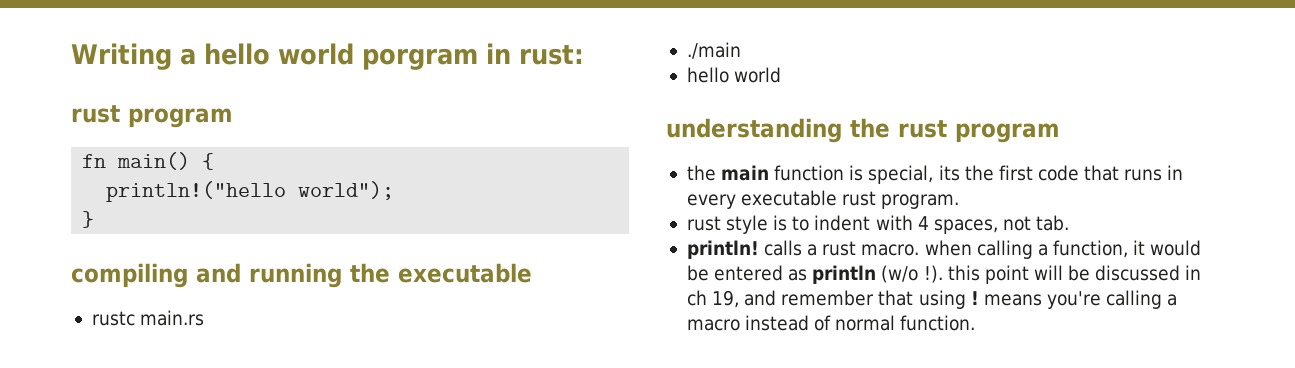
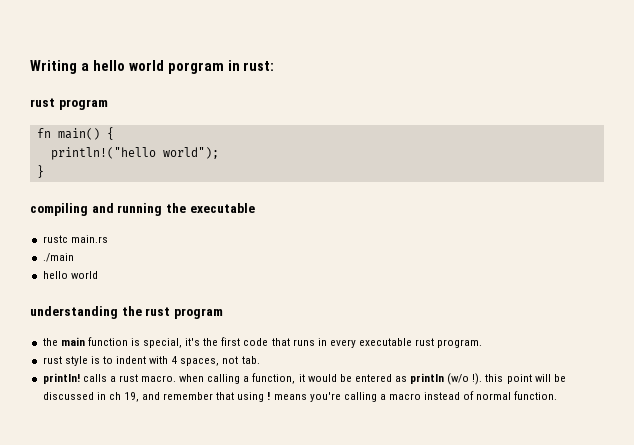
- the main function is special, its the first code that runs in every executable rust program.
+ the main function is special, it's the first code that runs in every executable rust program.

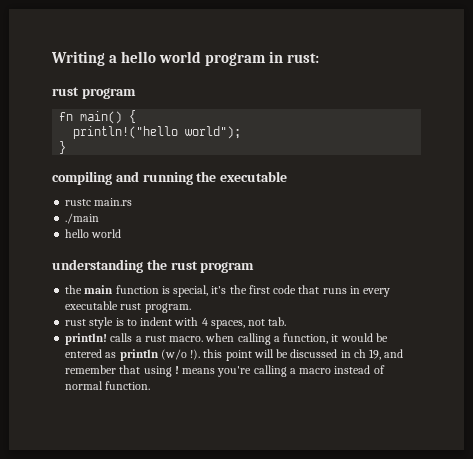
- Writing a hello world porgram in rust:
+ Writing a hello world program in rust:

